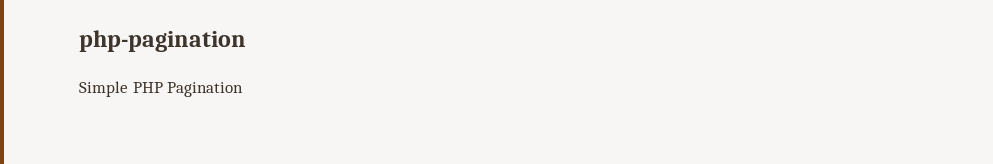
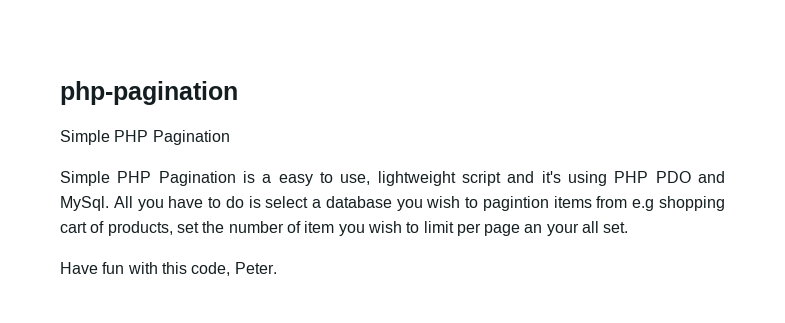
+ Simple PHP Pagination is a easy to use, lightweight script and it's using PHP PDO and MySql. All you have to do is select a database you wish to pagintion items from e.g shopping cart of products, set the number of item you wish to limit per page an your all set.
+ Have fun with this code, Peter.

